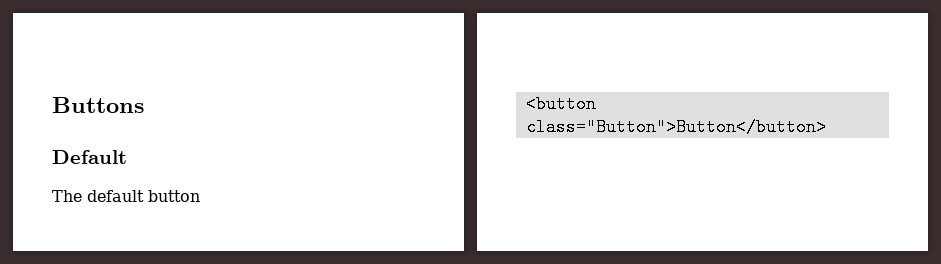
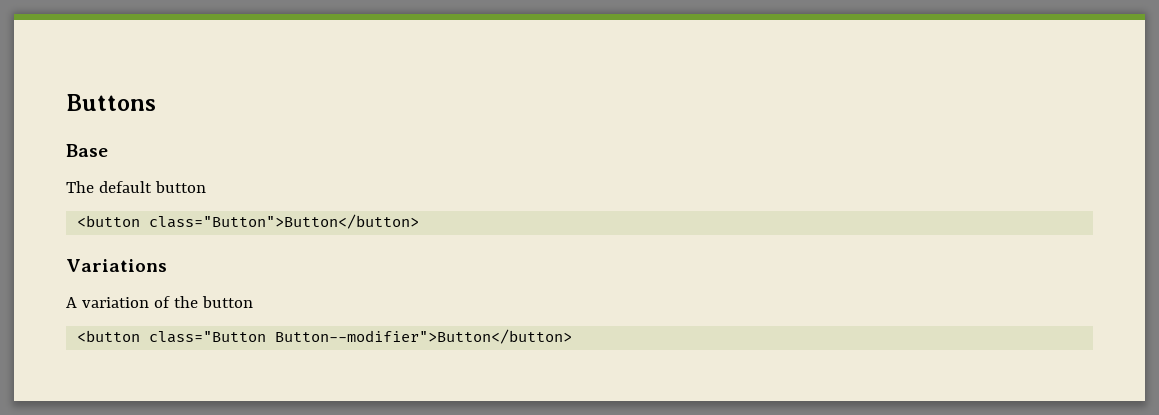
- Default
+ Base
+ Variations
+ A variation of the button
+ <button class="Button Button--modifier">Button</button>

